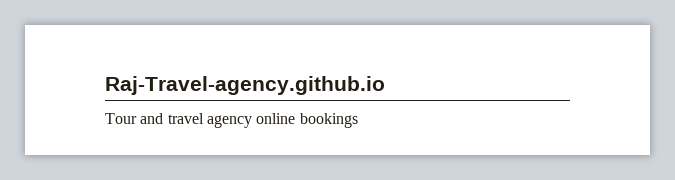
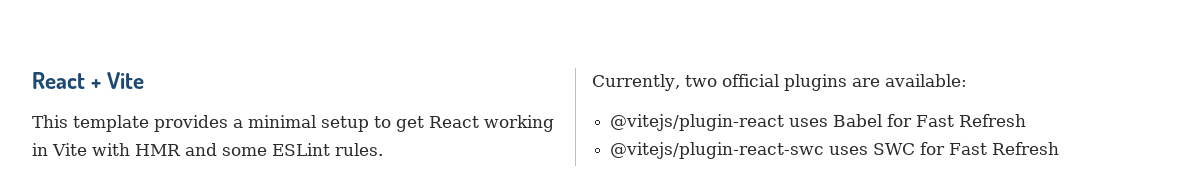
- Raj-Travel-agency.github.io
- Tour and travel agency online bookings
+ React + Vite
+ This template provides a minimal setup to get React working in Vite with HMR and some ESLint rules.
+ Currently, two official plugins are available:
+ @vitejs/plugin-react uses Babel for Fast Refresh
+ @vitejs/plugin-react-swc uses SWC for Fast Refresh

